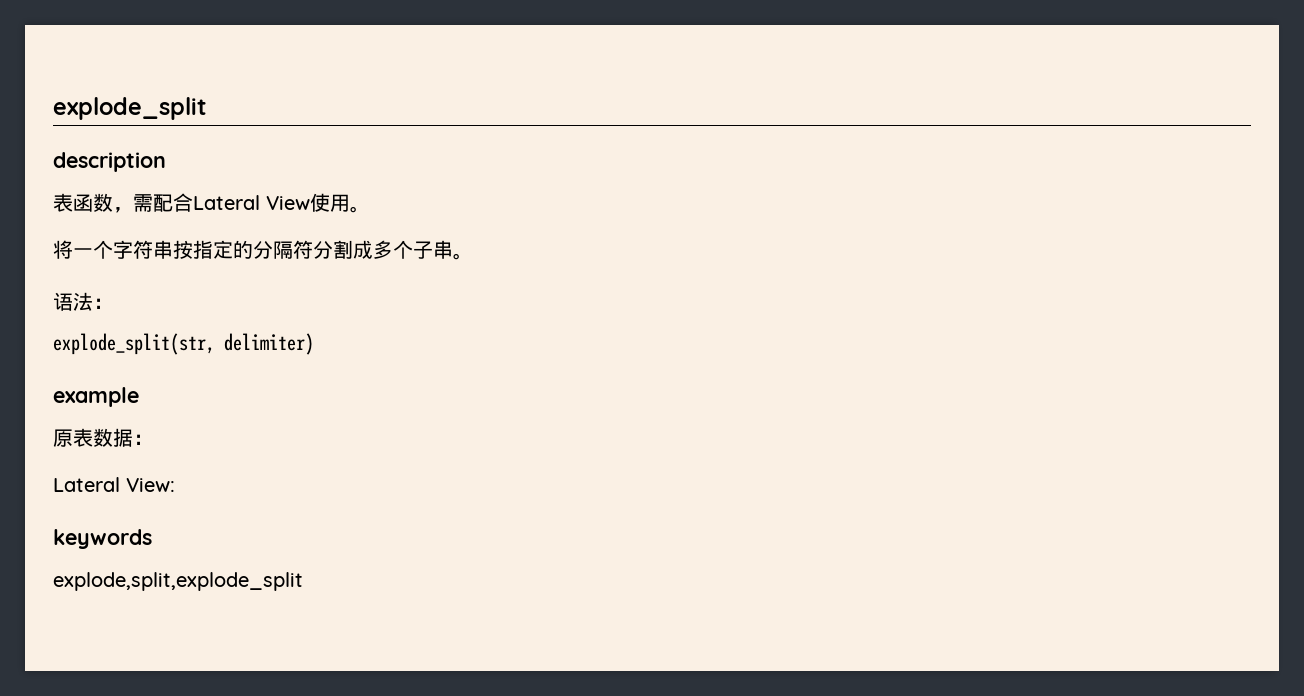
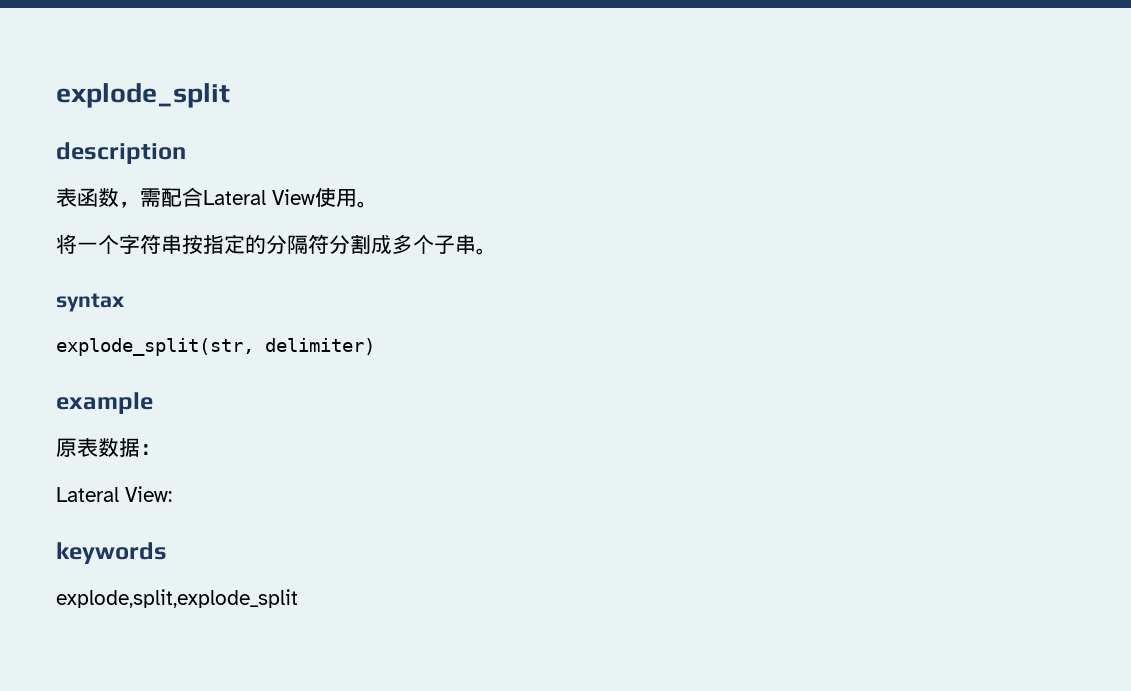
- 语法：
+ syntax

